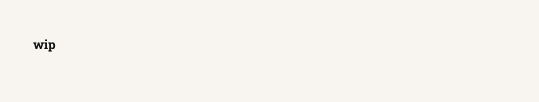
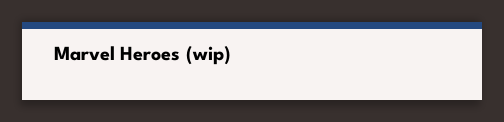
- wip
+ Marvel Heroes (wip)

